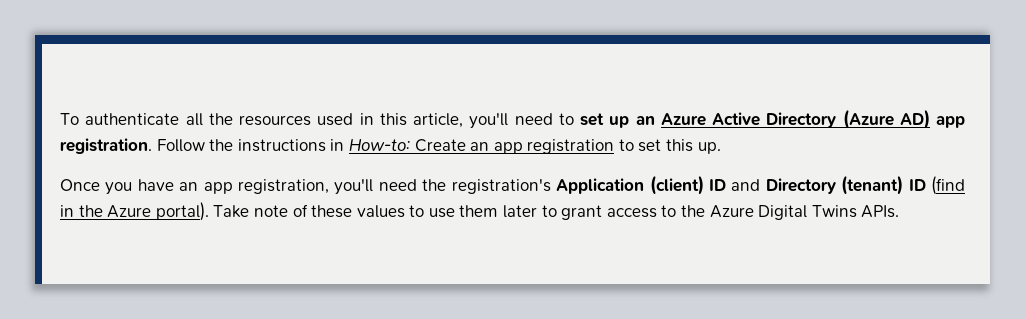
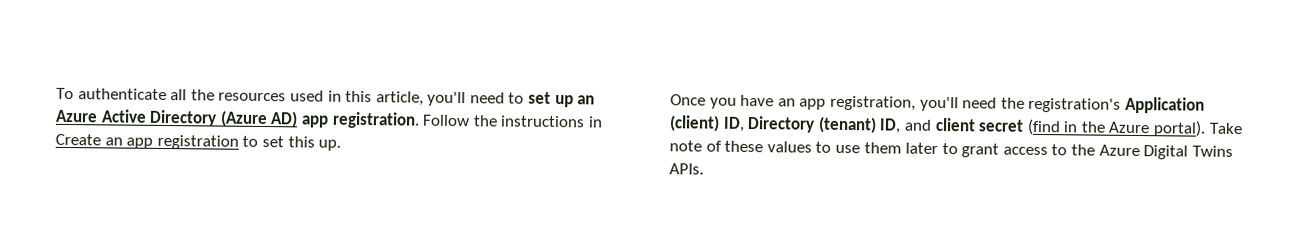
- Follow the instructions in How-to: Create an app registration to set this up.
+ Follow the instructions in Create an app registration to set this up.
- Once you have an app registration, you'll need the registration's Application (client) ID and Directory (tenant) ID (find in the Azure portal).
+ Once you have an app registration, you'll need the registration's Application (client) ID, Directory (tenant) ID, and client secret (find in the Azure portal).

